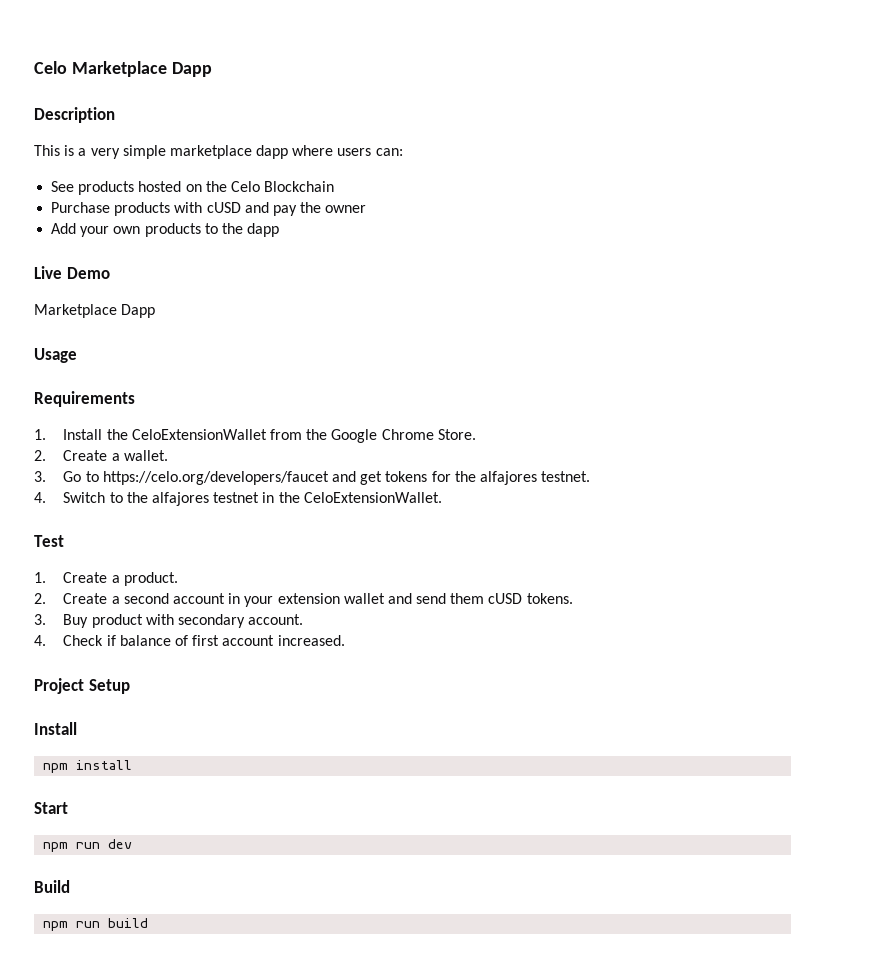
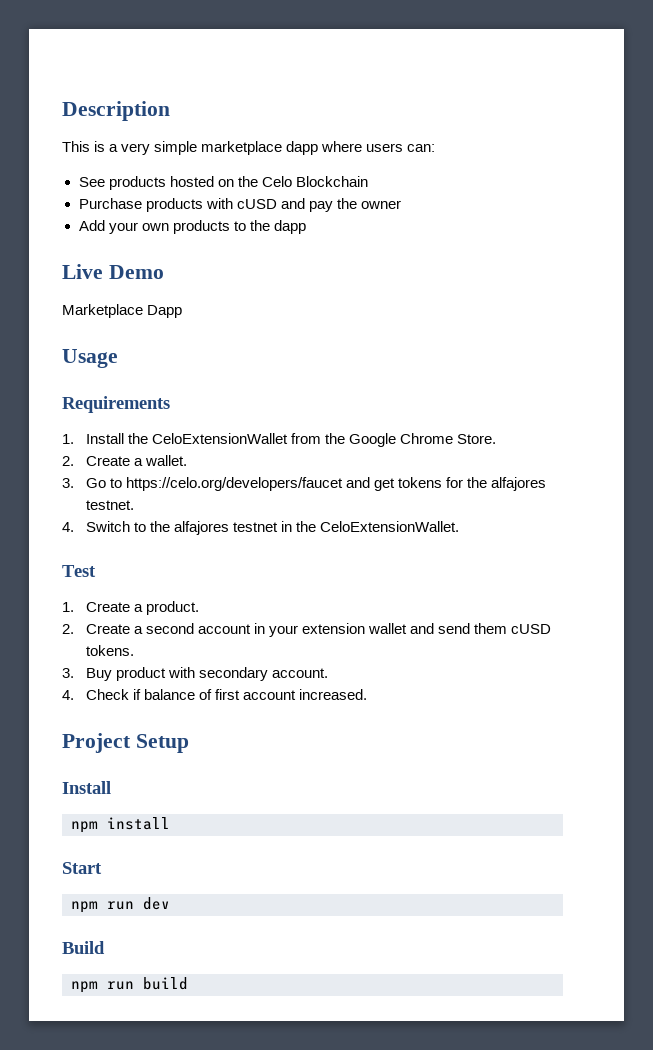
- Celo Marketplace Dapp

